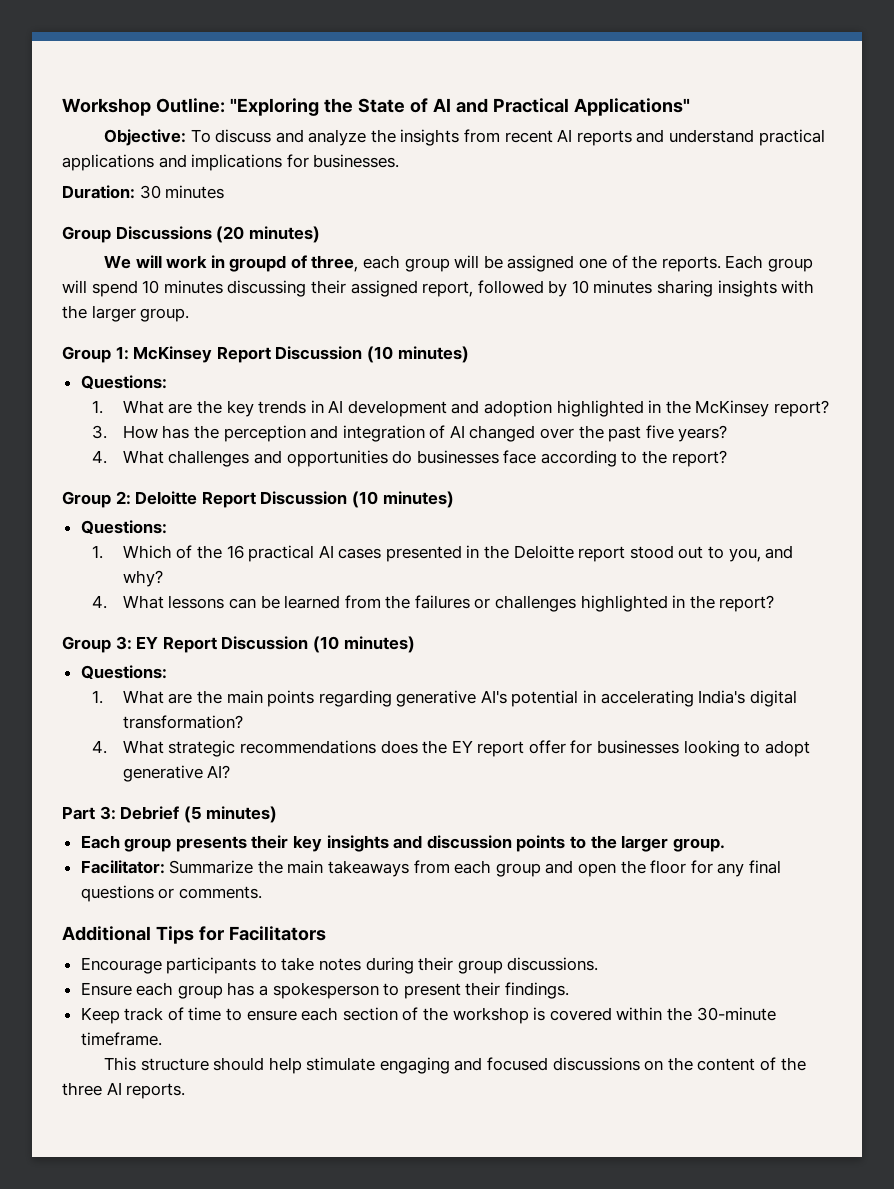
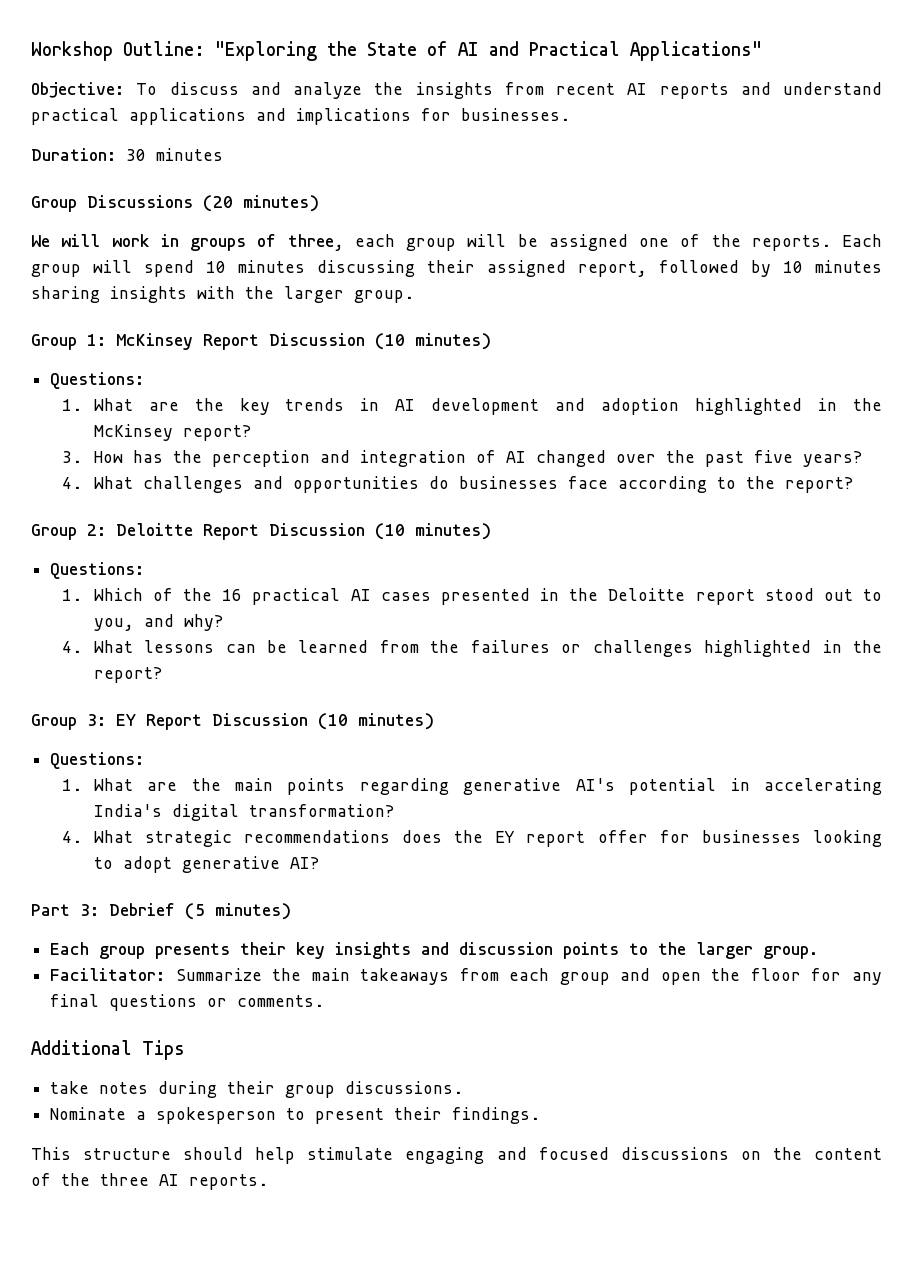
- We will work in groupd of three, each group will be assigned one of the reports.
+ We will work in groups of three, each group will be assigned one of the reports.
- Additional Tips for Facilitators
- Encourage participants to take notes during their group discussions.
+ Additional Tips
+ take notes during their group discussions.
- Ensure each group has a spokesperson to present their findings.
+ Nominate a spokesperson to present their findings.
- Keep track of time to ensure each section of the workshop is covered within the 30-minute timeframe.

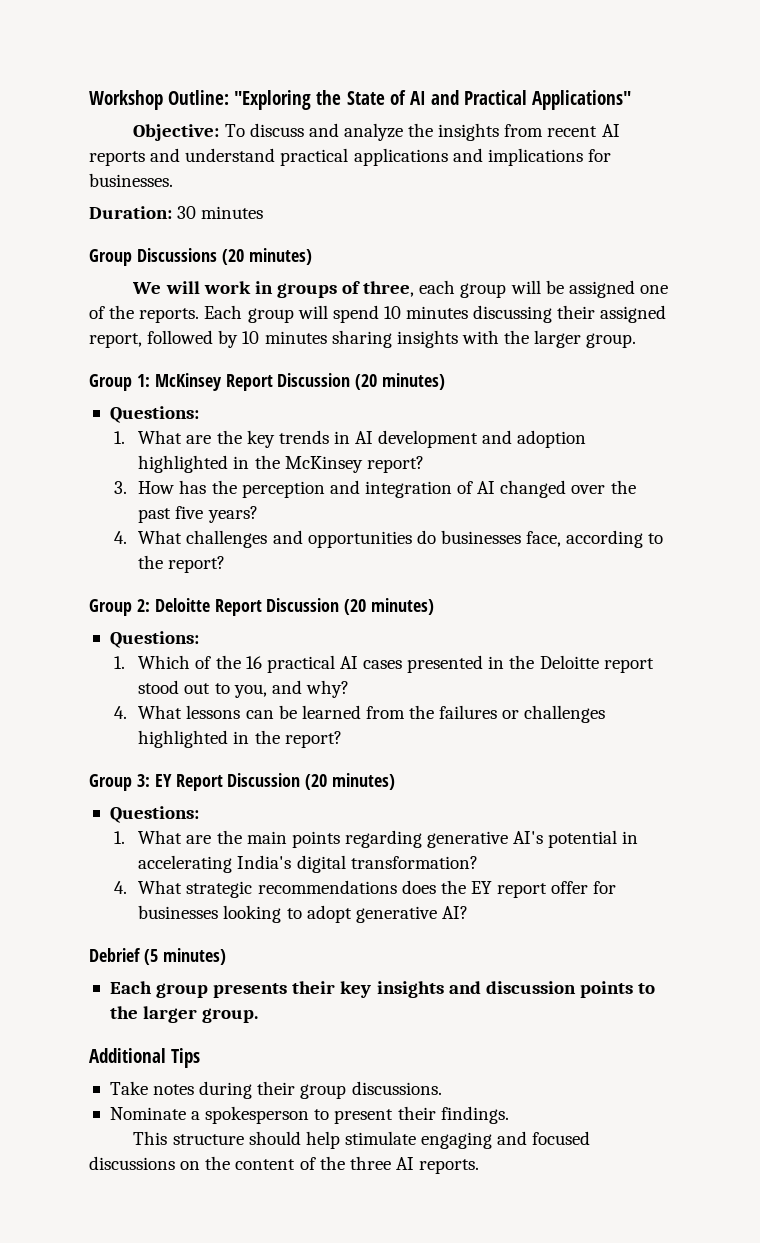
- Group 1: McKinsey Report Discussion (10 minutes)
+ Group 1: McKinsey Report Discussion (20 minutes)
- 4. What challenges and opportunities do businesses face according to the report?
+ 4. What challenges and opportunities do businesses face, according to the report?
- Group 2: Deloitte Report Discussion (10 minutes)
+ Group 2: Deloitte Report Discussion (20 minutes)
- Group 3: EY Report Discussion (10 minutes)
+ Group 3: EY Report Discussion (20 minutes)
- Part 3: Debrief (5 minutes)
+ Debrief (5 minutes)
- Facilitator: Summarize the main takeaways from each group and open the floor for any final questions or comments.
- take notes during their group discussions.
+ Take notes during their group discussions.

